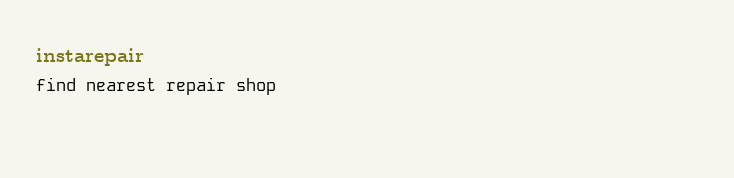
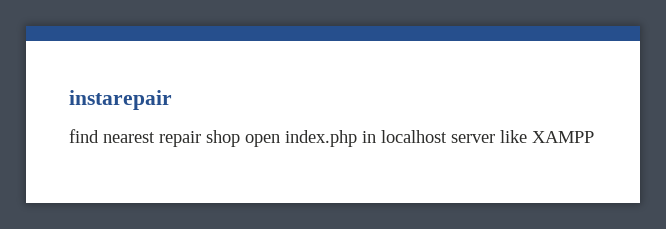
- find nearest repair shop
+ find nearest repair shop open index.php in localhost server like XAMPP

